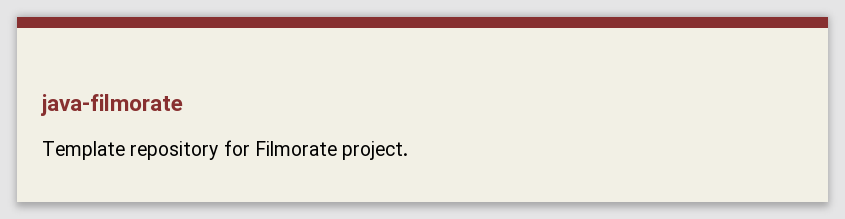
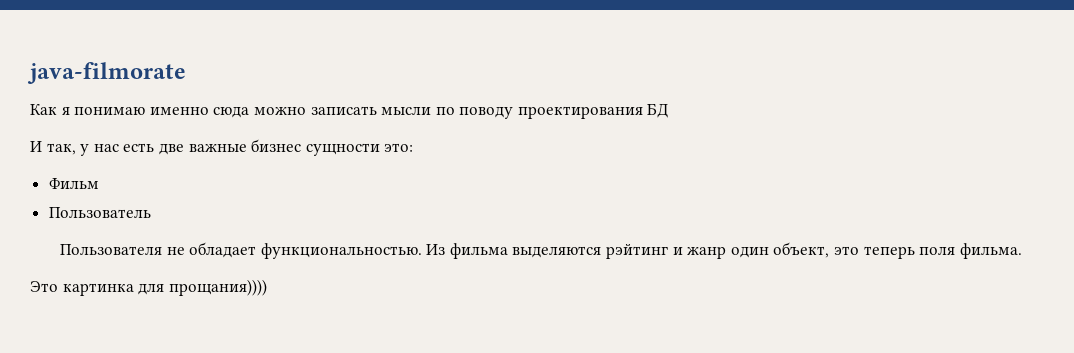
- Template repository for Filmorate project.
+ Как я понимаю именно сюда можно записать мысли по поводу проектирования БД
+ И так, у нас есть две важные бизнес сущности это:
+ Фильм
+ Пользователь
+ Пользователя не обладает функциональностью. Из фильма выделяются рэйтинг и жанр один объект, это теперь поля фильма.
+ Это картинка для прощания))))

